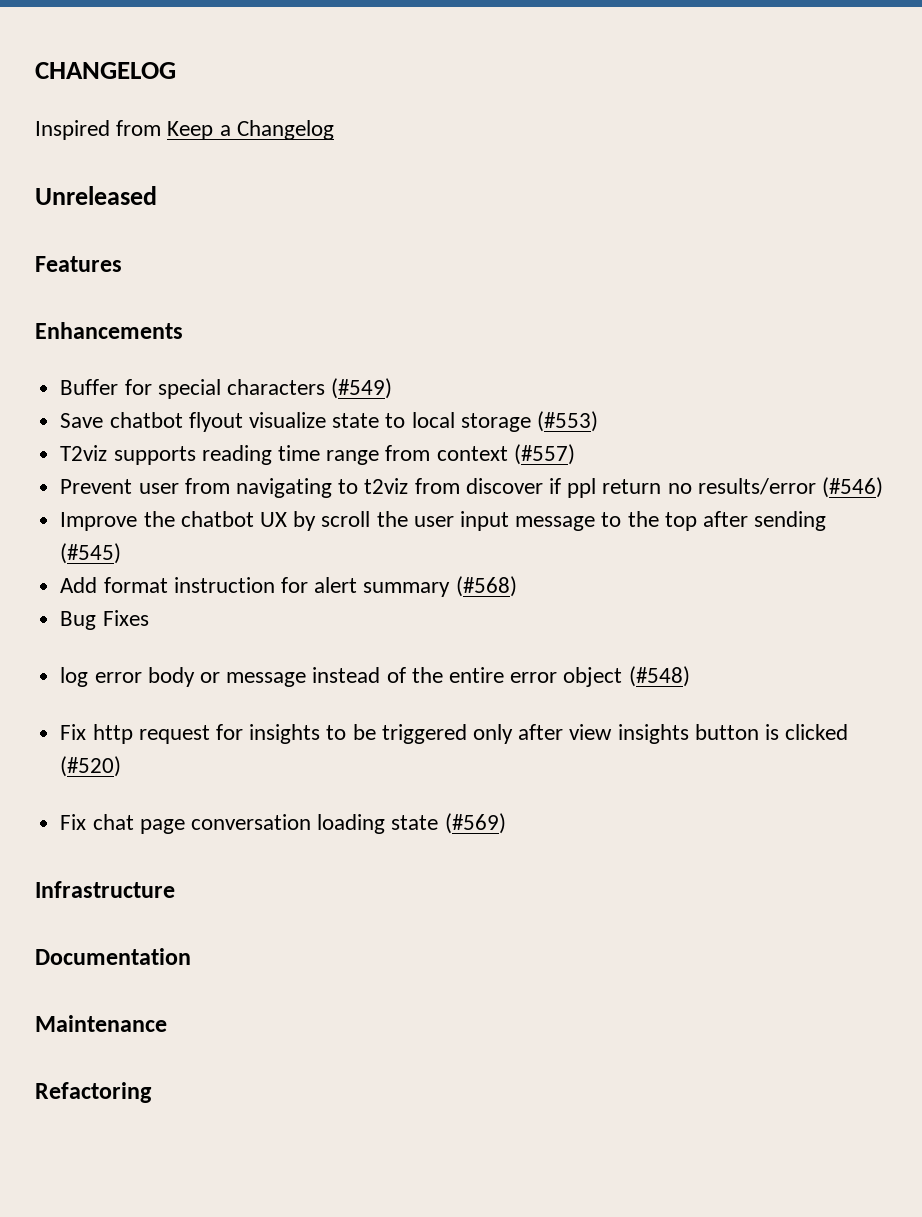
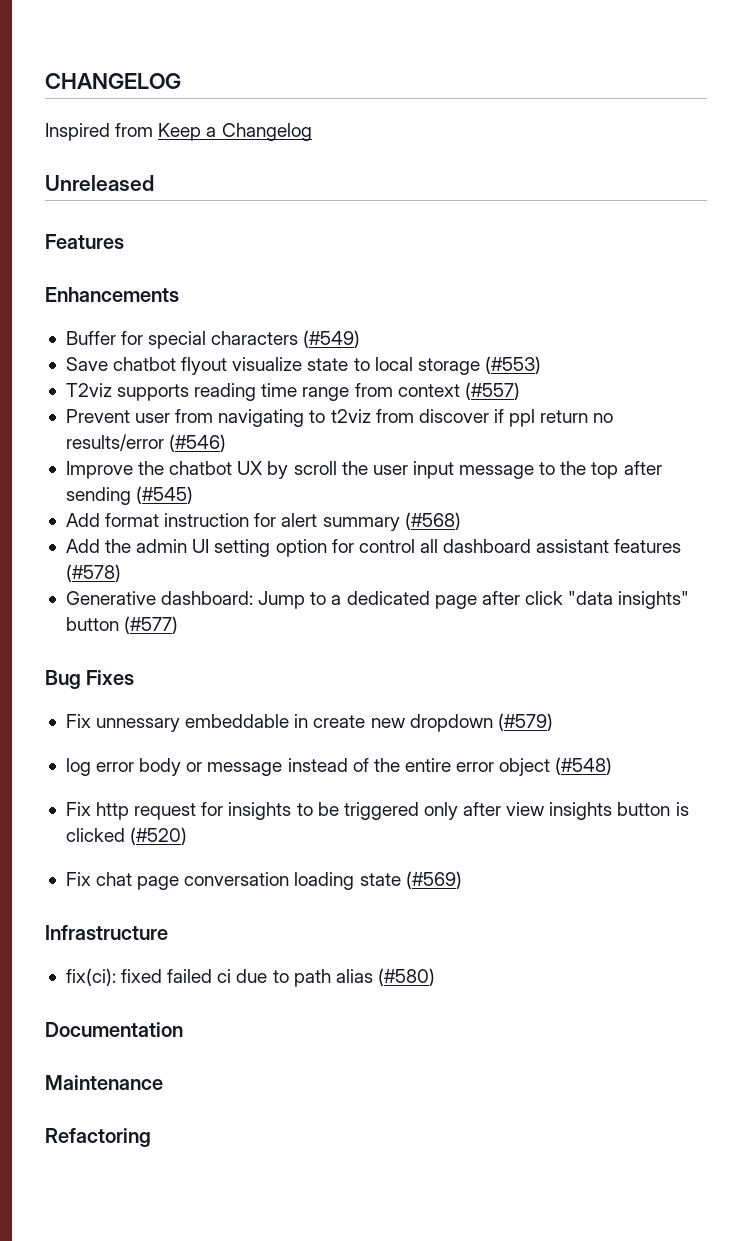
+ Add the admin UI setting option for control all dashboard assistant features (#578)
+ Generative dashboard: Jump to a dedicated page after click "data insights" button (#577)
  Bug Fixes
+ Fix unnessary embeddable in create new dropdown (#579)
+ fix(ci): fixed failed ci due to path alias (#580)

